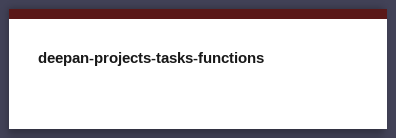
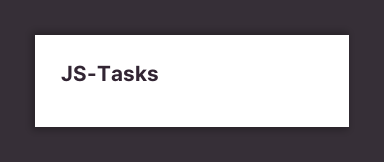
- deepan-projects-tasks-functions
+ JS-Tasks

